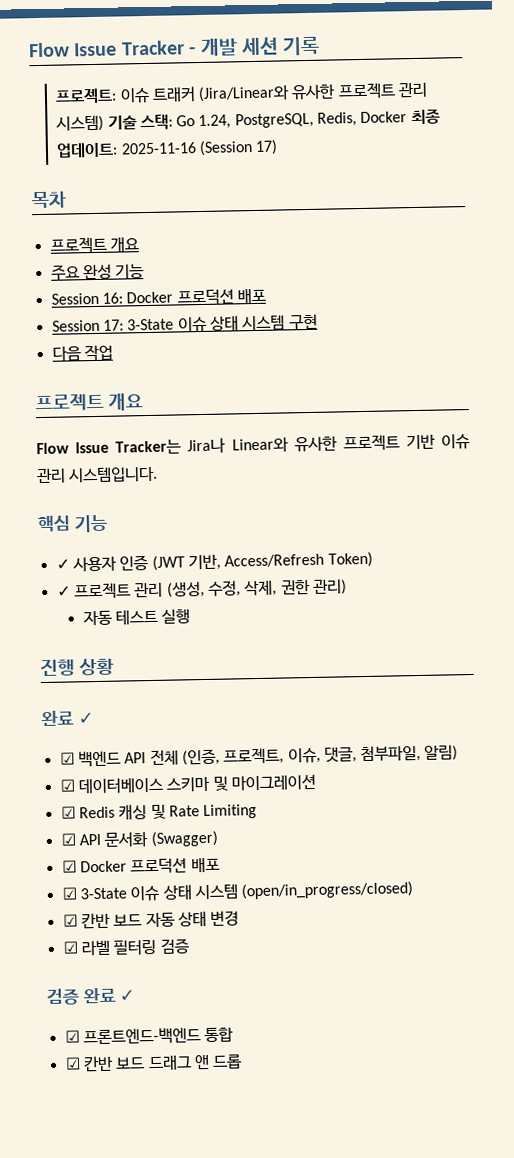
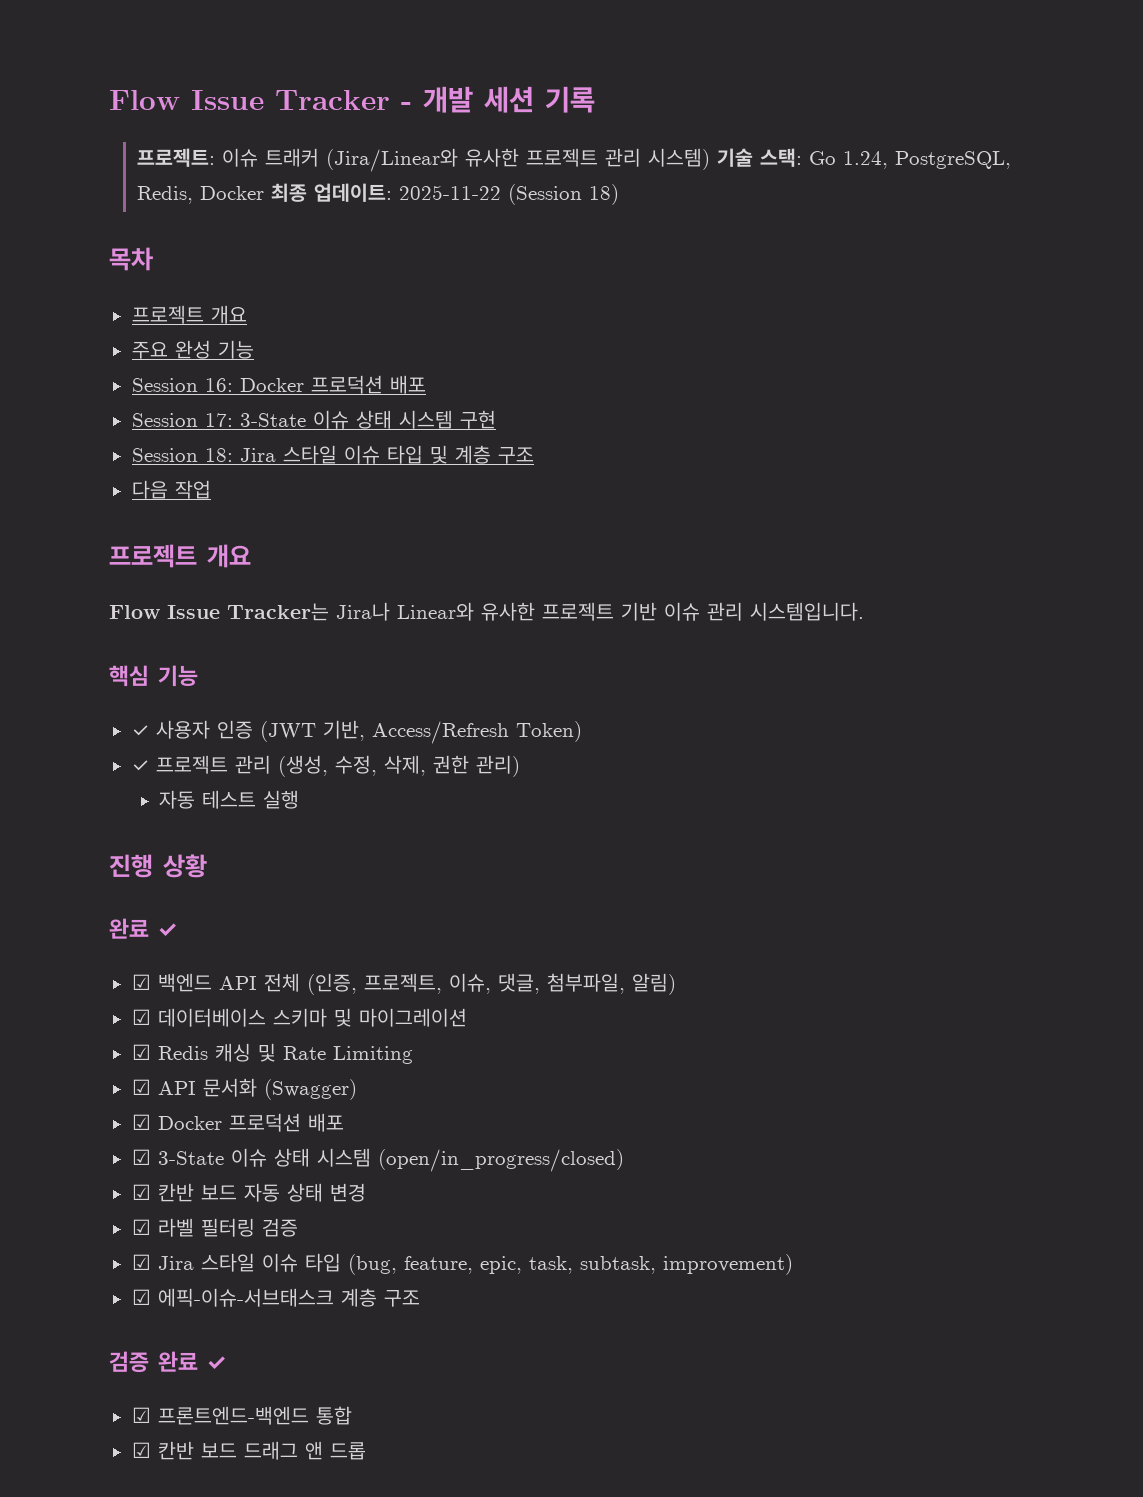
- 프로젝트: 이슈 트래커 (Jira/Linear와 유사한 프로젝트 관리 시스템) 기술 스택: Go 1.24, PostgreSQL, Redis, Docker 최종 업데이트: 2025-11-16 (Session 17)
+ 프로젝트: 이슈 트래커 (Jira/Linear와 유사한 프로젝트 관리 시스템) 기술 스택: Go 1.24, PostgreSQL, Redis, Docker 최종 업데이트: 2025-11-22 (Session 18)
+ Session 18: Jira 스타일 이슈 타입 및 계층 구조
+ ☑ Jira 스타일 이슈 타입 (bug, feature, epic, task, subtask, improvement)
+ ☑ 에픽-이슈-서브태스크 계층 구조

